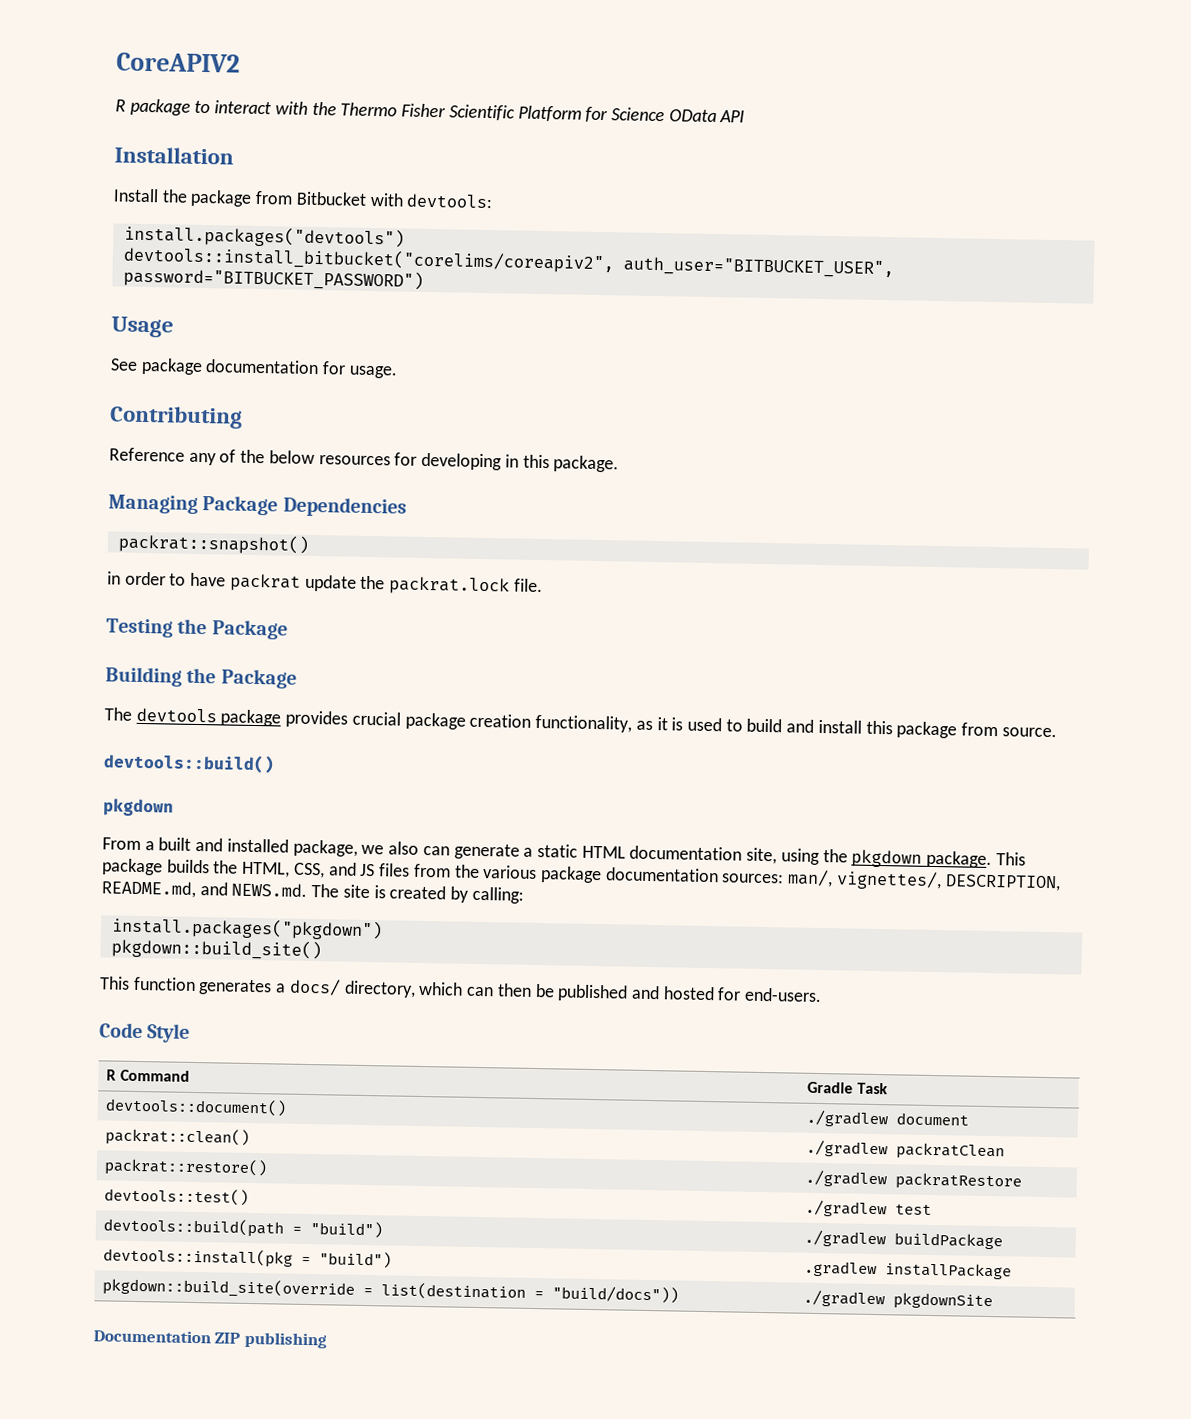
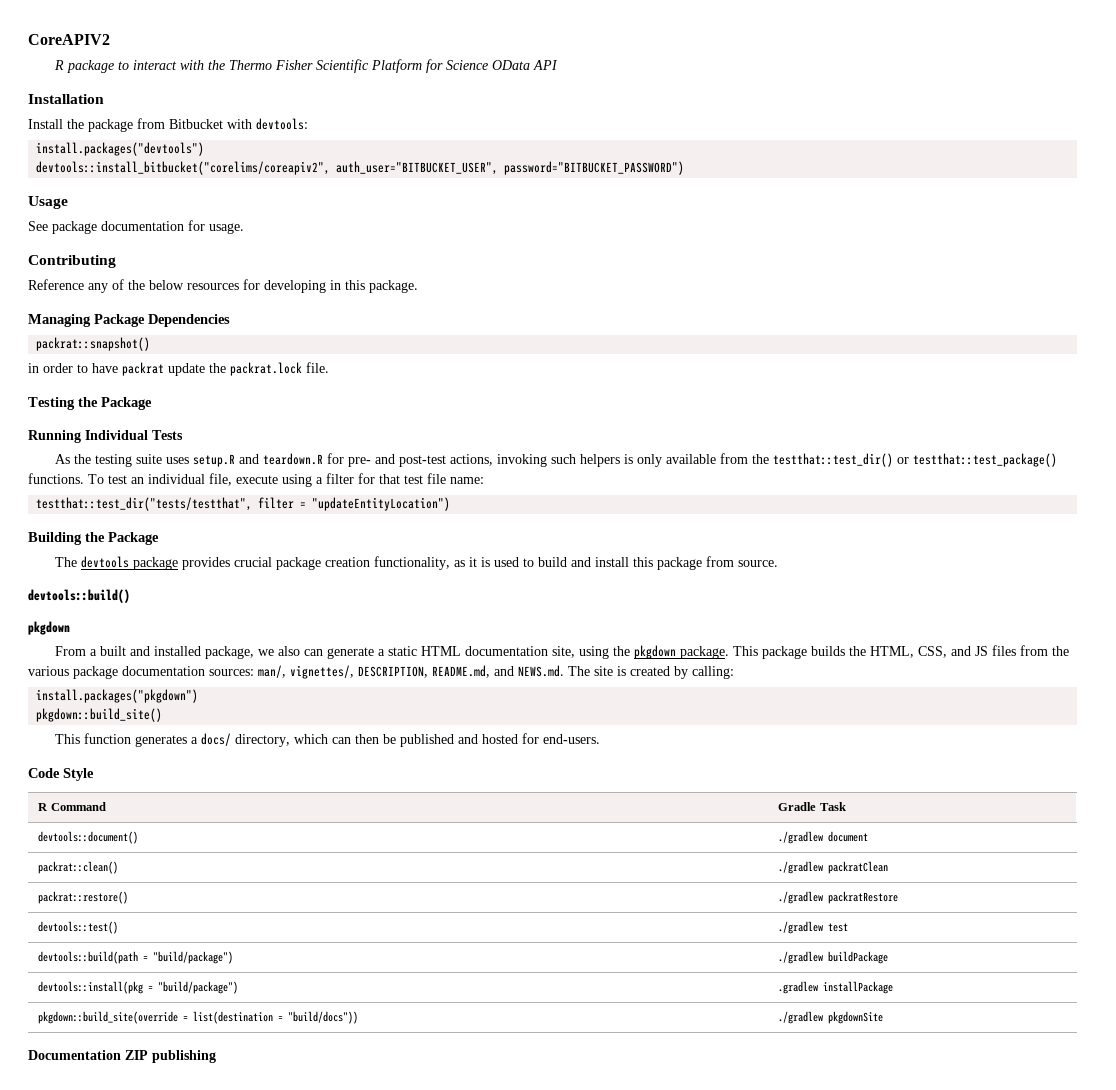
+ Running Individual Tests
+ As the testing suite uses setup.R and teardown.R for pre- and post-test actions, invoking such helpers is only available from the testthat::test_dir() or testthat::test_package() functions. To test an individual file, execute using a filter for that test file name:
+ testthat::test_dir("tests/testthat", filter = "updateEntityLocation")
- devtools::build(path = "build") | ./gradlew buildPackage
+ devtools::build(path = "build/package") | ./gradlew buildPackage
- devtools::install(pkg = "build") | .gradlew installPackage
+ devtools::install(pkg = "build/package") | .gradlew installPackage

